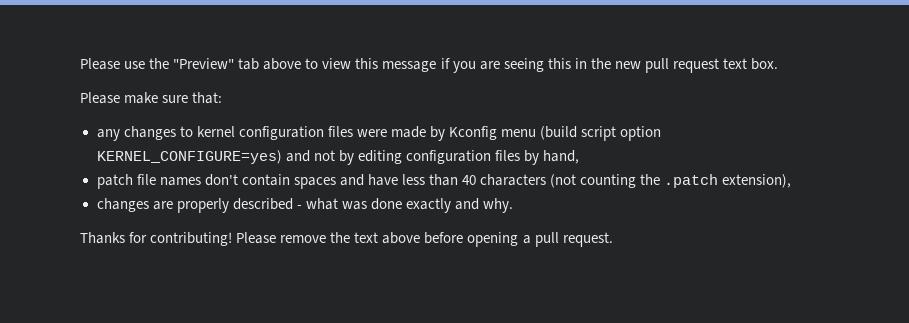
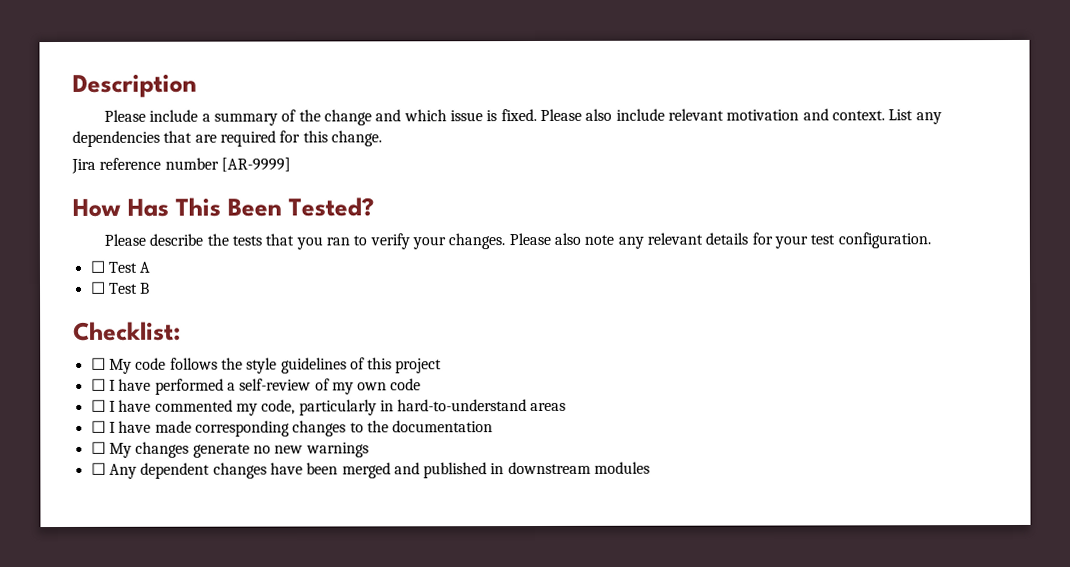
- Please use the "Preview" tab above to view this message if you are seeing this in the new pull request text box.
- Please make sure that:
- any changes to kernel configuration files were made by Kconfig menu (build script option KERNEL_CONFIGURE=yes) and not by editing configuration files by hand,
- patch file names don't contain spaces and have less than 40 characters (not counting the .patch extension),
- changes are properly described - what was done exactly and why.
- Thanks for contributing! Please remove the text above before opening a pull request.
+ Description
+ Please include a summary of the change and which issue is fixed. Please also include relevant motivation and context. List any dependencies that are required for this change.
+ Jira reference number [AR-9999]
+ How Has This Been Tested?
+ Please describe the tests that you ran to verify your changes. Please also note any relevant details for your test configuration.
+ ☐ Test A
+ ☐ Test B
+ Checklist:
+ ☐ My code follows the style guidelines of this project
+ ☐ I have performed a self-review of my own code
+ ☐ I have commented my code, particularly in hard-to-understand areas
+ ☐ I have made corresponding changes to the documentation
+ ☐ My changes generate no new warnings
+ ☐ Any dependent changes have been merged and published in downstream modules

